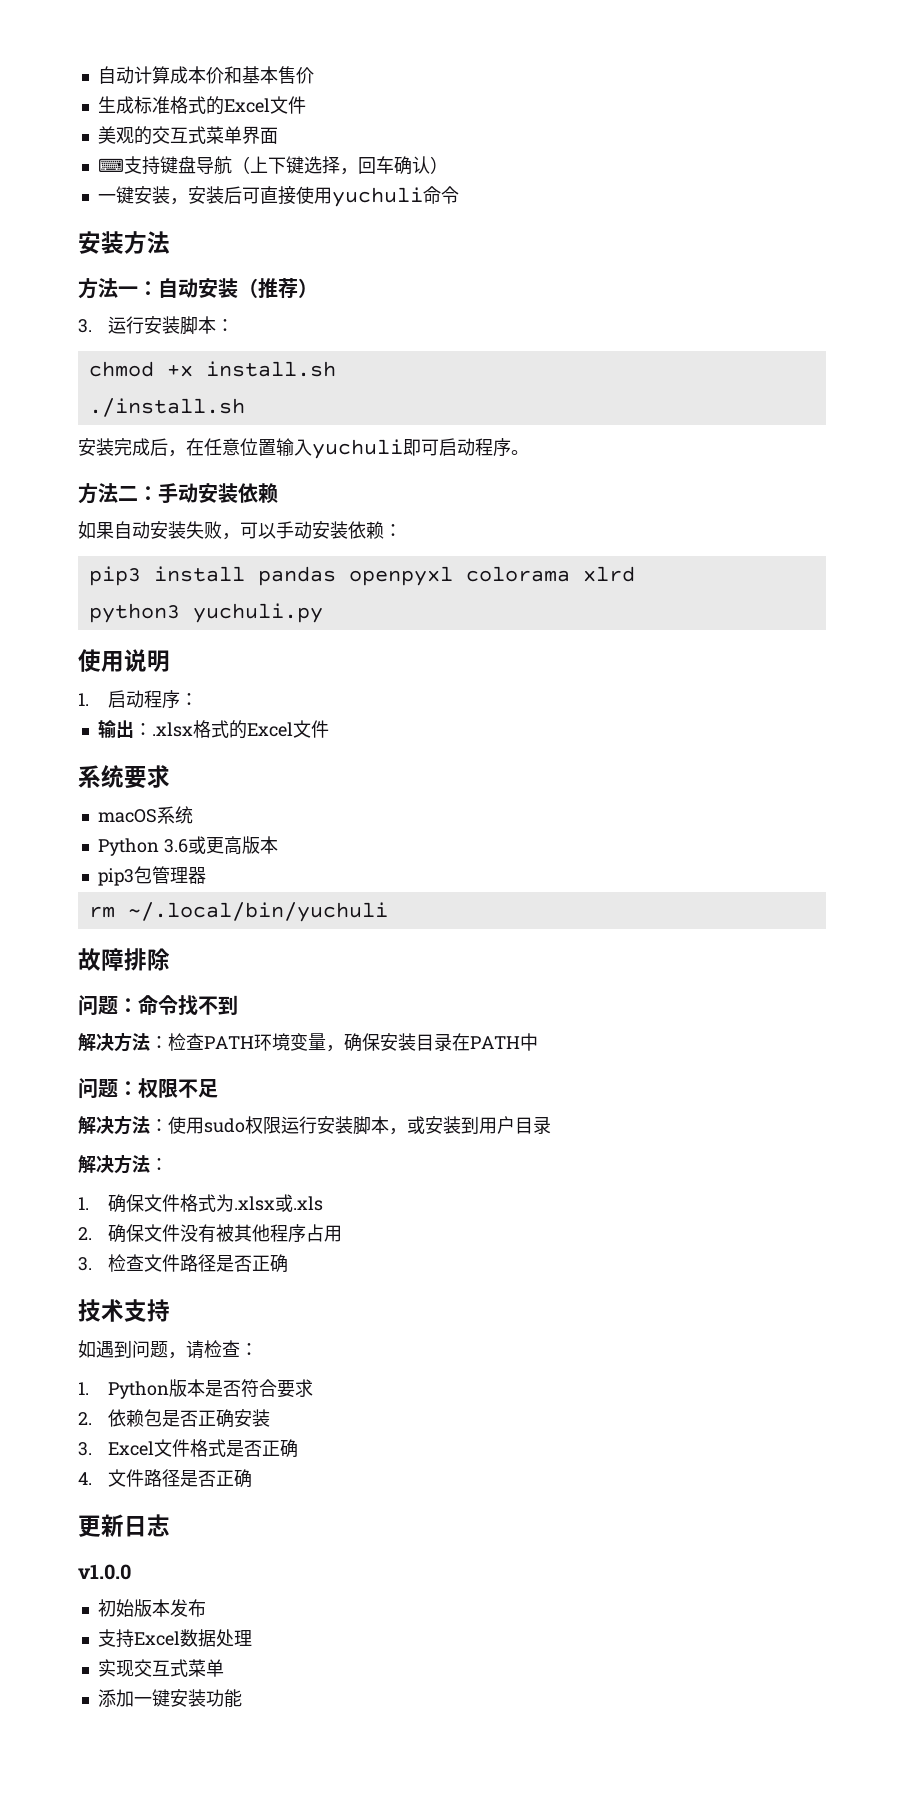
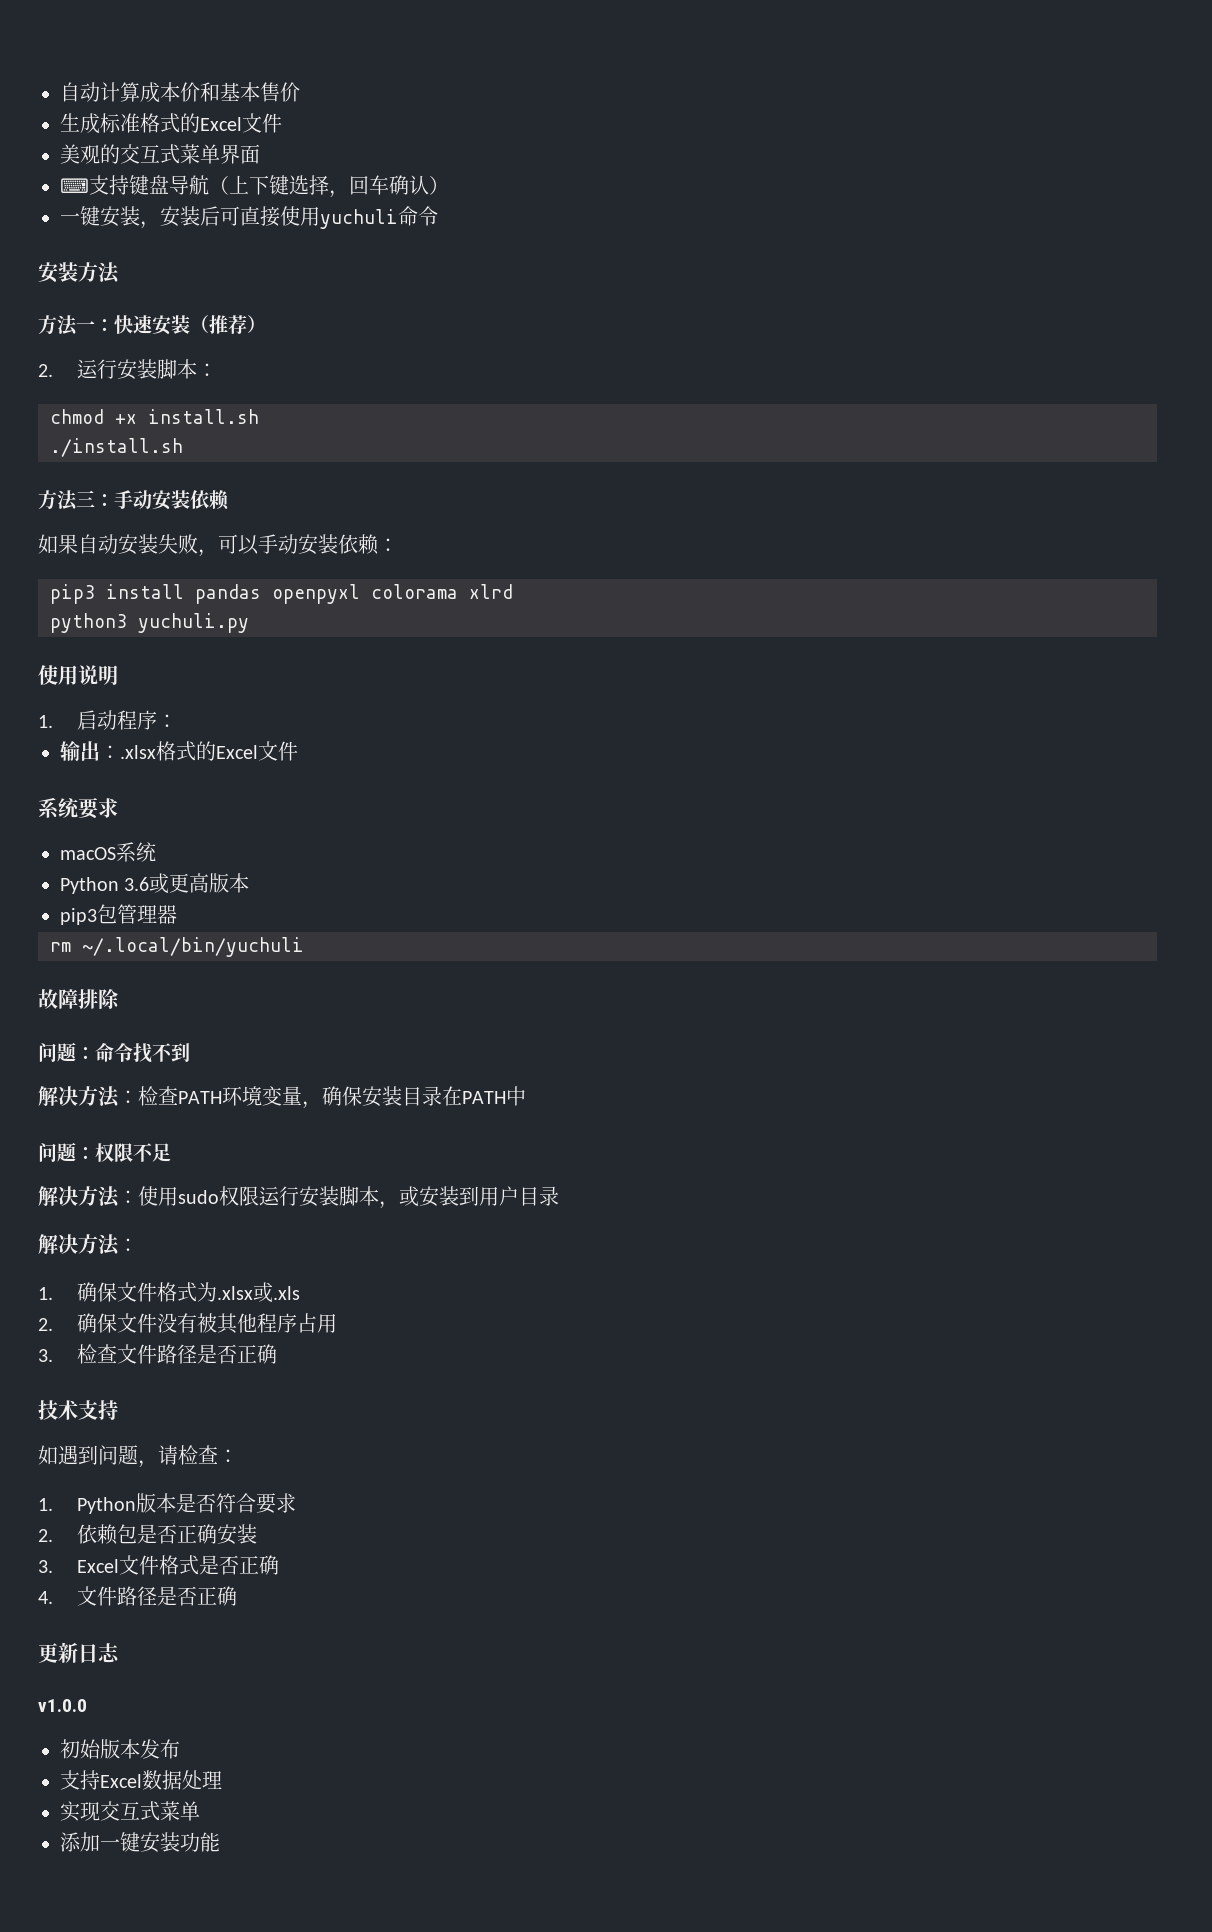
- 方法一：自动安装（推荐）
+ 方法一：快速安装（推荐）
- 3.运行安装脚本：
+ 2.运行安装脚本：
- 安装完成后，在任意位置输入yuchuli即可启动程序。
- 方法二：手动安装依赖
+ 方法三：手动安装依赖

